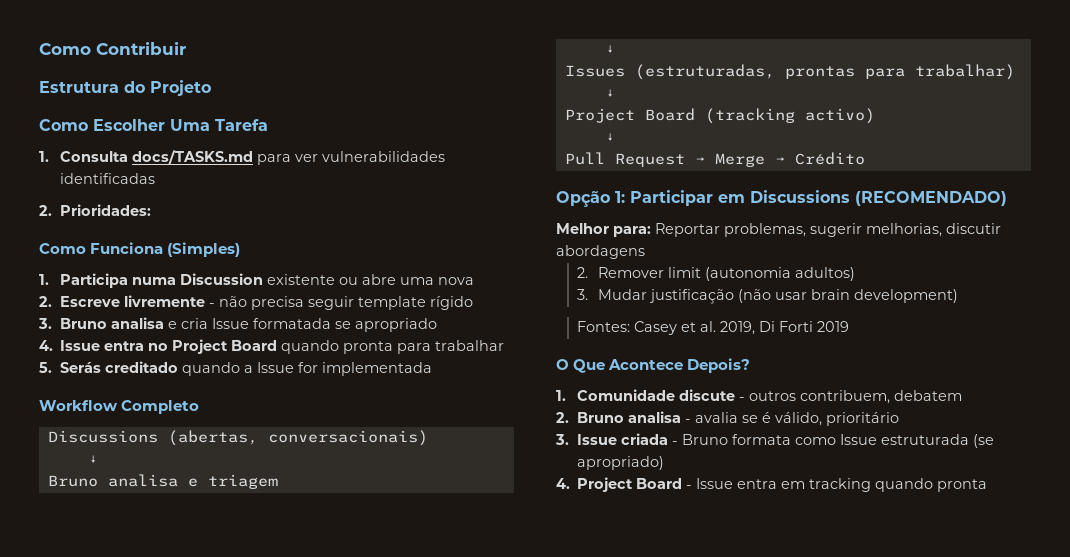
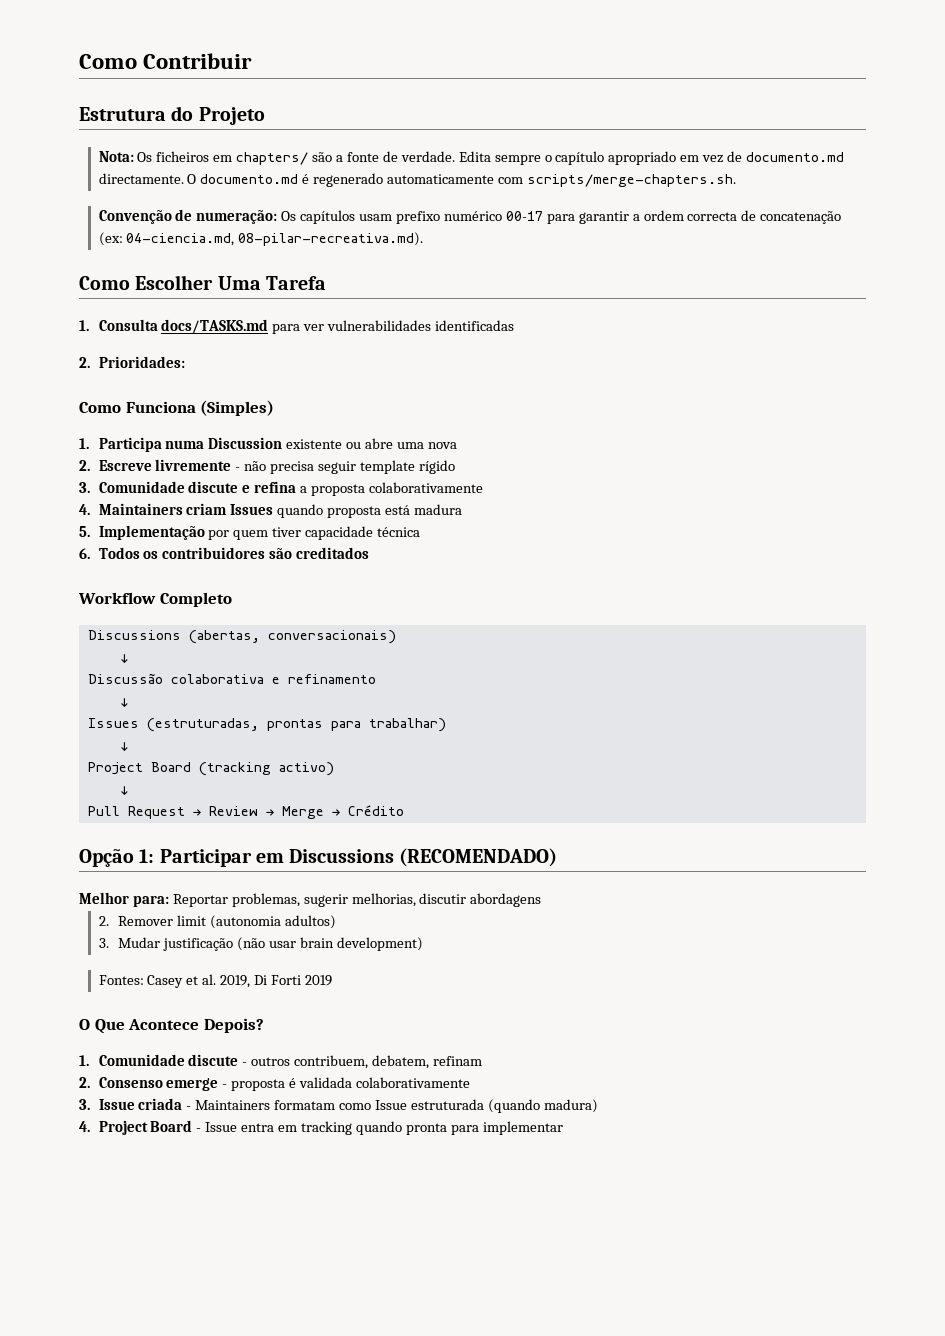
+ Nota: Os ficheiros em chapters/ são a fonte de verdade. Edita sempre o capítulo apropriado em vez de documento.md directamente. O documento.md é regenerado automaticamente com scripts/merge-chapters.sh.
+ Convenção de numeração: Os capítulos usam prefixo numérico 00-17 para garantir a ordem correcta de concatenação (ex: 04-ciencia.md, 08-pilar-recreativa.md).
- 3. Bruno analisa e cria Issue formatada se apropriado
- 4. Issue entra no Project Board quando pronta para trabalhar
- 5. Serás creditado quando a Issue for implementada
+ 3. Comunidade discute e refina a proposta colaborativamente
+ 4. Maintainers criam Issues quando proposta está madura
+ 5. Implementação por quem tiver capacidade técnica
+ 6. Todos os contribuidores são creditados
- Bruno analisa e triagem
+ Discussão colaborativa e refinamento
- Pull Request → Merge → Crédito
+ Pull Request → Review → Merge → Crédito
- 1. Comunidade discute - outros contribuem, debatem
- 2. Bruno analisa - avalia se é válido, prioritário
+ 1. Comunidade discute - outros contribuem, debatem, refinam
+ 2. Consenso emerge - proposta é validada colaborativamente
- 3. Issue criada - Bruno formata como Issue estruturada (se apropriado)
+ 3. Issue criada - Maintainers formatam como Issue estruturada (quando madura)
- 4. Project Board - Issue entra em tracking quando pronta
+ 4. Project Board - Issue entra em tracking quando pronta para implementar

